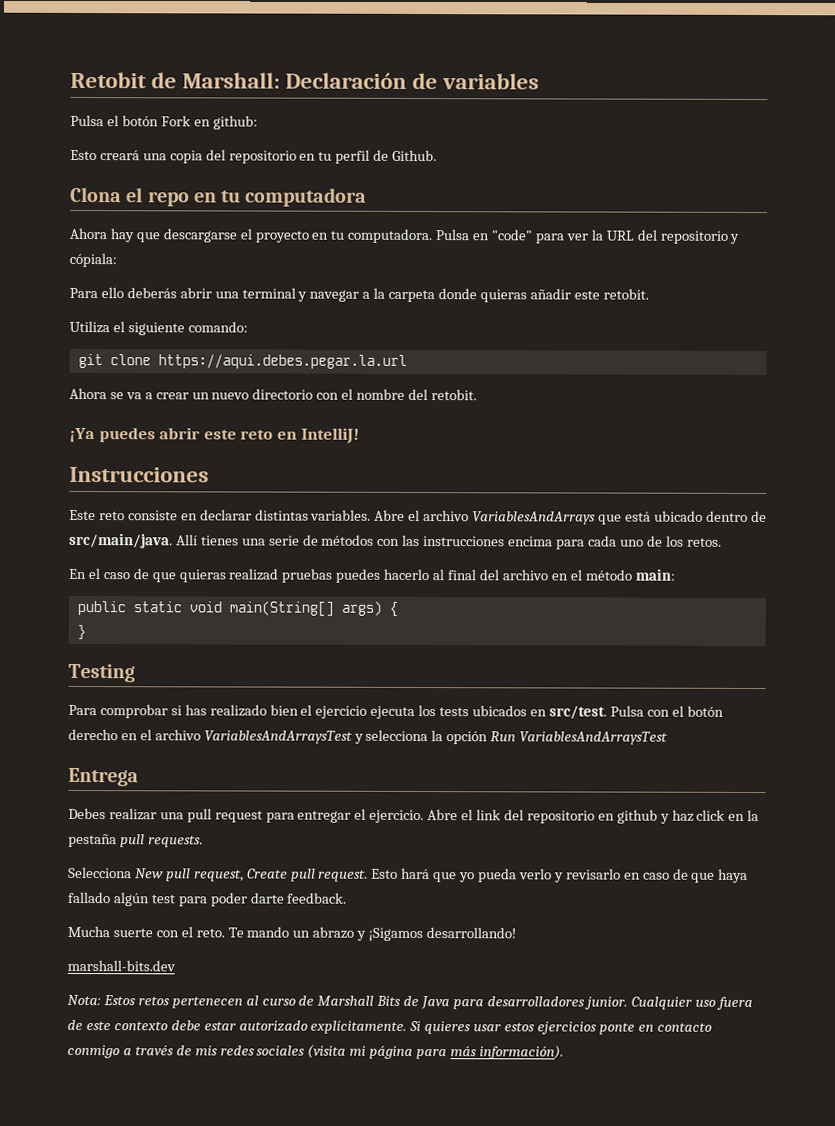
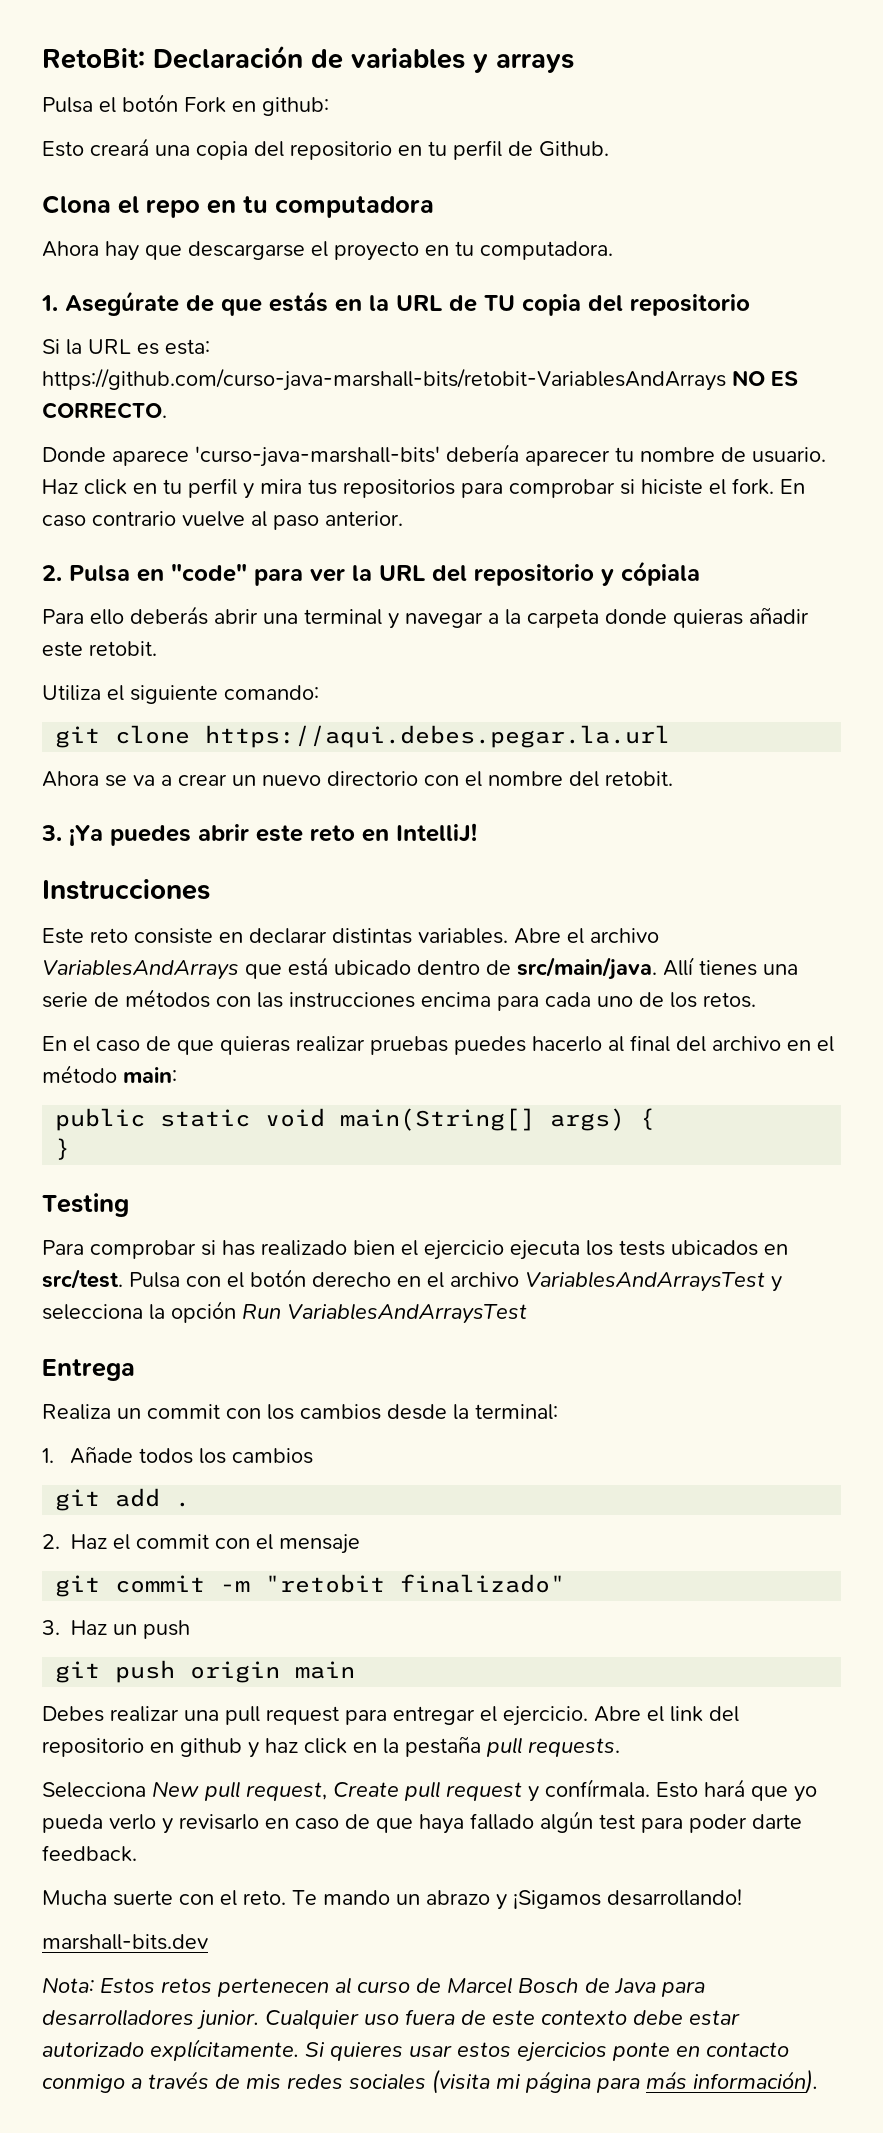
- Retobit de Marshall: Declaración de variables
+ RetoBit: Declaración de variables y arrays
- Ahora hay que descargarse el proyecto en tu computadora. Pulsa en "code" para ver la URL del repositorio y cópiala:
+ Ahora hay que descargarse el proyecto en tu computadora.
+ 1. Asegúrate de que estás en la URL de TU copia del repositorio
+ Si la URL es esta: https://github.com/curso-java-marshall-bits/retobit-VariablesAndArrays NO ES CORRECTO.
+ Donde aparece 'curso-java-marshall-bits' debería aparecer tu nombre de usuario. Haz click en tu perfil y mira tus repositorios para comprobar si hiciste el fork. En caso contrario vuelve al paso anterior.
+ 2. Pulsa en "code" para ver la URL del repositorio y cópiala
- ¡Ya puedes abrir este reto en IntelliJ!
+ 3. ¡Ya puedes abrir este reto en IntelliJ!
- En el caso de que quieras realizad pruebas puedes hacerlo al final del archivo en el método main:
+ En el caso de que quieras realizar pruebas puedes hacerlo al final del archivo en el método main:
+ Realiza un commit con los cambios desde la terminal:
+ 1. Añade todos los cambios
+ git add .
+ 2. Haz el commit con el mensaje
+ git commit -m "retobit finalizado"
+ 3. Haz un push
+ git push origin main
- Selecciona New pull request, Create pull request.
+ Selecciona New pull request, Create pull request y confírmala.
- Nota: Estos retos pertenecen al curso de Marshall Bits de Java para desarrolladores junior.
+ Nota: Estos retos pertenecen al curso de Marcel Bosch de Java para desarrolladores junior.

